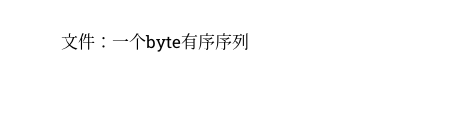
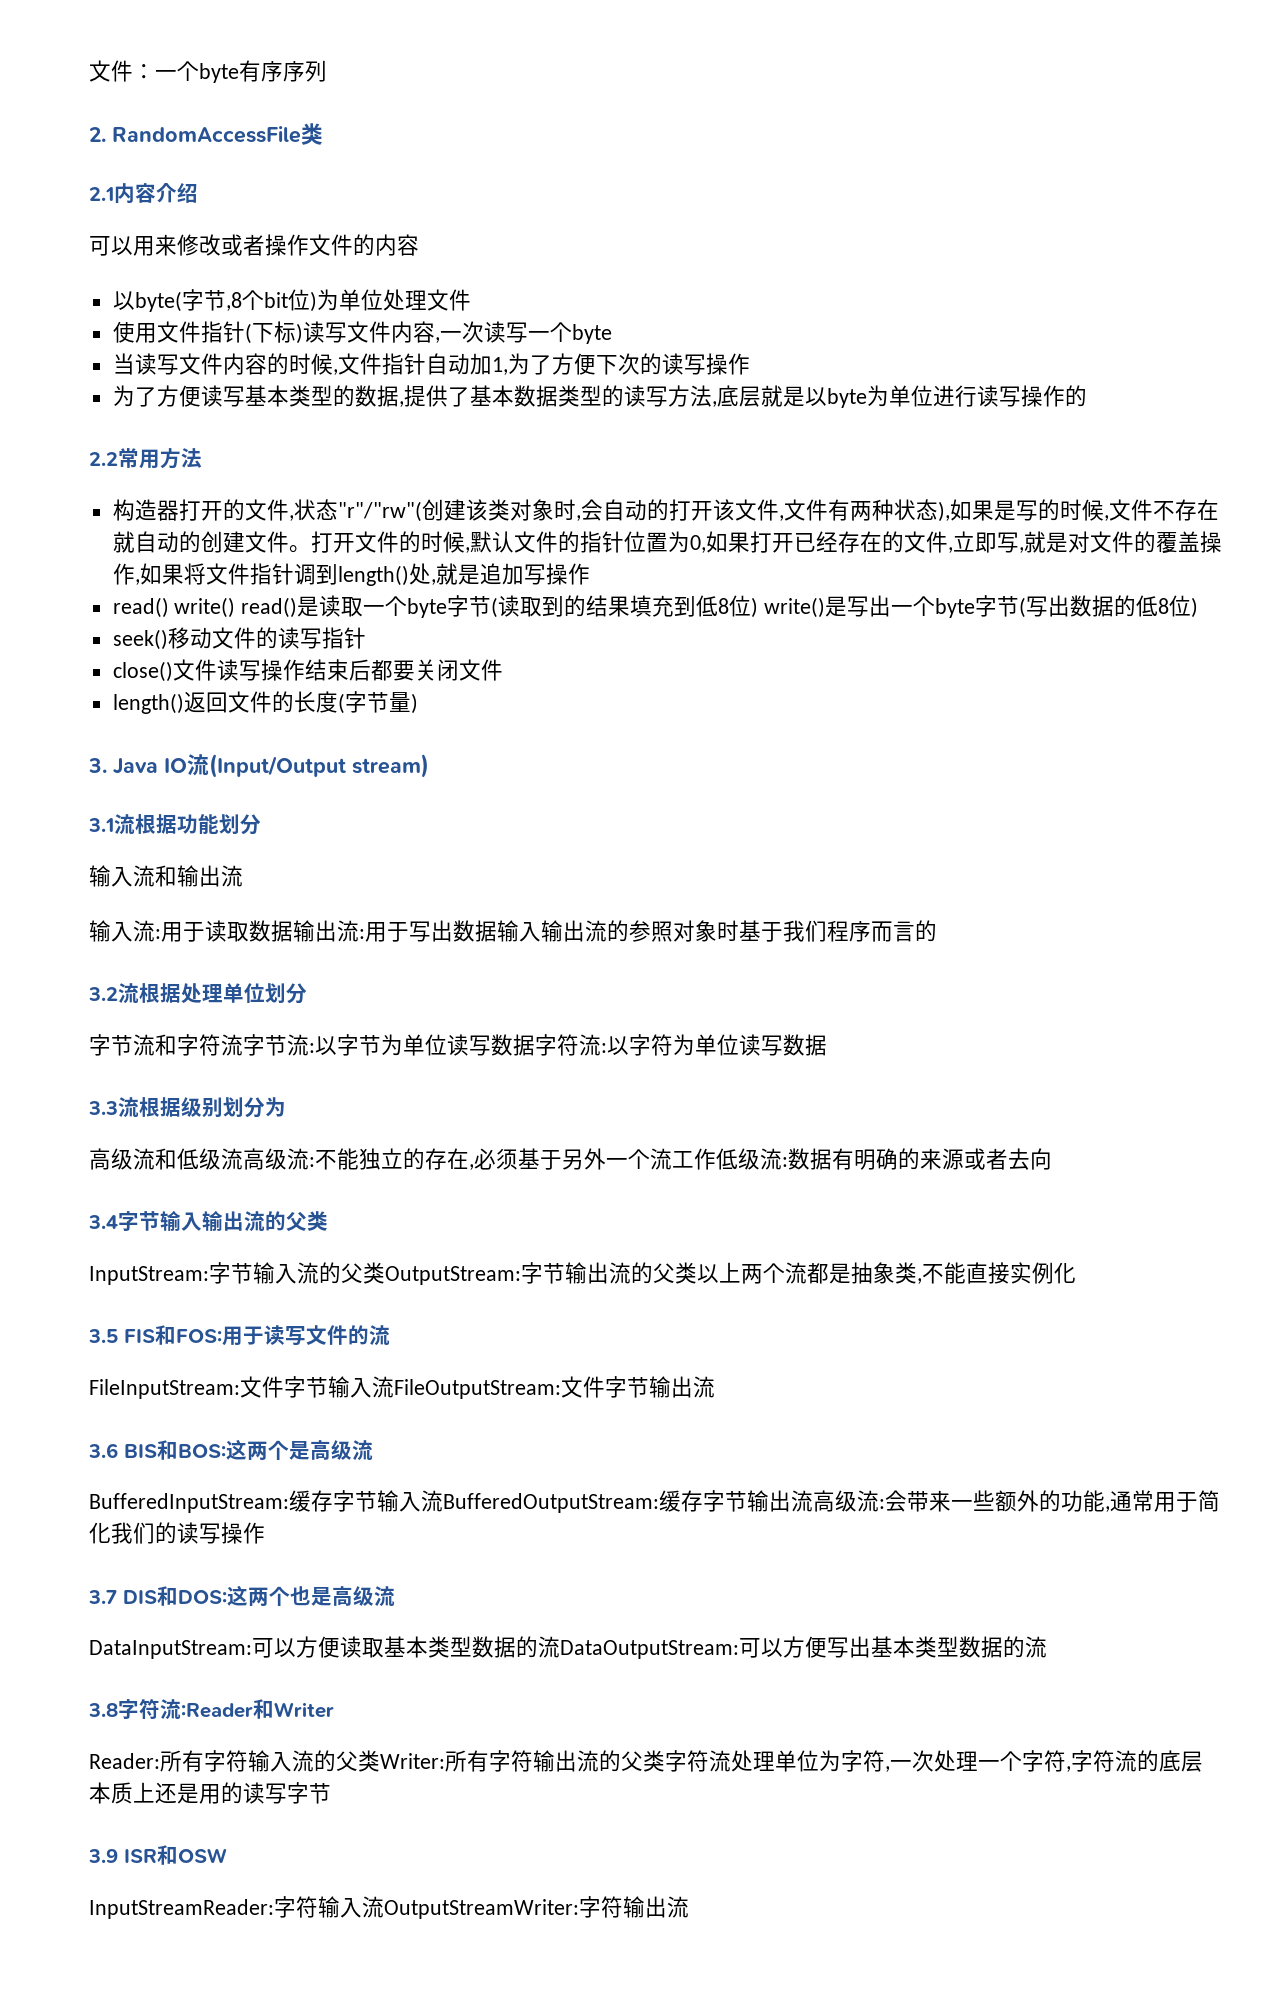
+ 2. RandomAccessFile类
+ 2.1内容介绍
+ 可以用来修改或者操作文件的内容
+ 以byte(字节,8个bit位)为单位处理文件
+ 使用文件指针(下标)读写文件内容,一次读写一个byte
+ 当读写文件内容的时候,文件指针自动加1,为了方便下次的读写操作
+ 为了方便读写基本类型的数据,提供了基本数据类型的读写方法,底层就是以byte为单位进行读写操作的
+ 2.2常用方法
+ 构造器打开的文件,状态"r"/"rw"(创建该类对象时,会自动的打开该文件,文件有两种状态),如果是写的时候,文件不存在就自动的创建文件。打开文件的时候,默认文件的指针位置为0,如果打开已经存在的文件,立即写,就是对文件的覆盖操作,如果将文件指针调到length()处,就是追加写操作
+ read() write() read()是读取一个byte字节(读取到的结果填充到低8位) write()是写出一个byte字节(写出数据的低8位)
+ seek()移动文件的读写指针
+ close()文件读写操作结束后都要关闭文件
+ length()返回文件的长度(字节量)
+ 3. Java IO流(Input/Output stream)
+ 3.1流根据功能划分
+ 输入流和输出流
+ 输入流:用于读取数据输出流:用于写出数据输入输出流的参照对象时基于我们程序而言的
+ 3.2流根据处理单位划分
+ 字节流和字符流字节流:以字节为单位读写数据字符流:以字符为单位读写数据
+ 3.3流根据级别划分为
+ 高级流和低级流高级流:不能独立的存在,必须基于另外一个流工作低级流:数据有明确的来源或者去向
+ 3.4字节输入输出流的父类
+ InputStream:字节输入流的父类OutputStream:字节输出流的父类以上两个流都是抽象类,不能直接实例化
+ 3.5 FIS和FOS:用于读写文件的流
+ FileInputStream:文件字节输入流FileOutputStream:文件字节输出流
+ 3.6 BIS和BOS:这两个是高级流
+ BufferedInputStream:缓存字节输入流BufferedOutputStream:缓存字节输出流高级流:会带来一些额外的功能,通常用于简化我们的读写操作
+ 3.7 DIS和DOS:这两个也是高级流
+ DataInputStream:可以方便读取基本类型数据的流DataOutputStream:可以方便写出基本类型数据的流
+ 3.8字符流:Reader和Writer
+ Reader:所有字符输入流的父类Writer:所有字符输出流的父类字符流处理单位为字符,一次处理一个字符,字符流的底层本质上还是用的读写字节
+ 3.9 ISR和OSW
+ InputStreamReader:字符输入流OutputStreamWriter:字符输出流

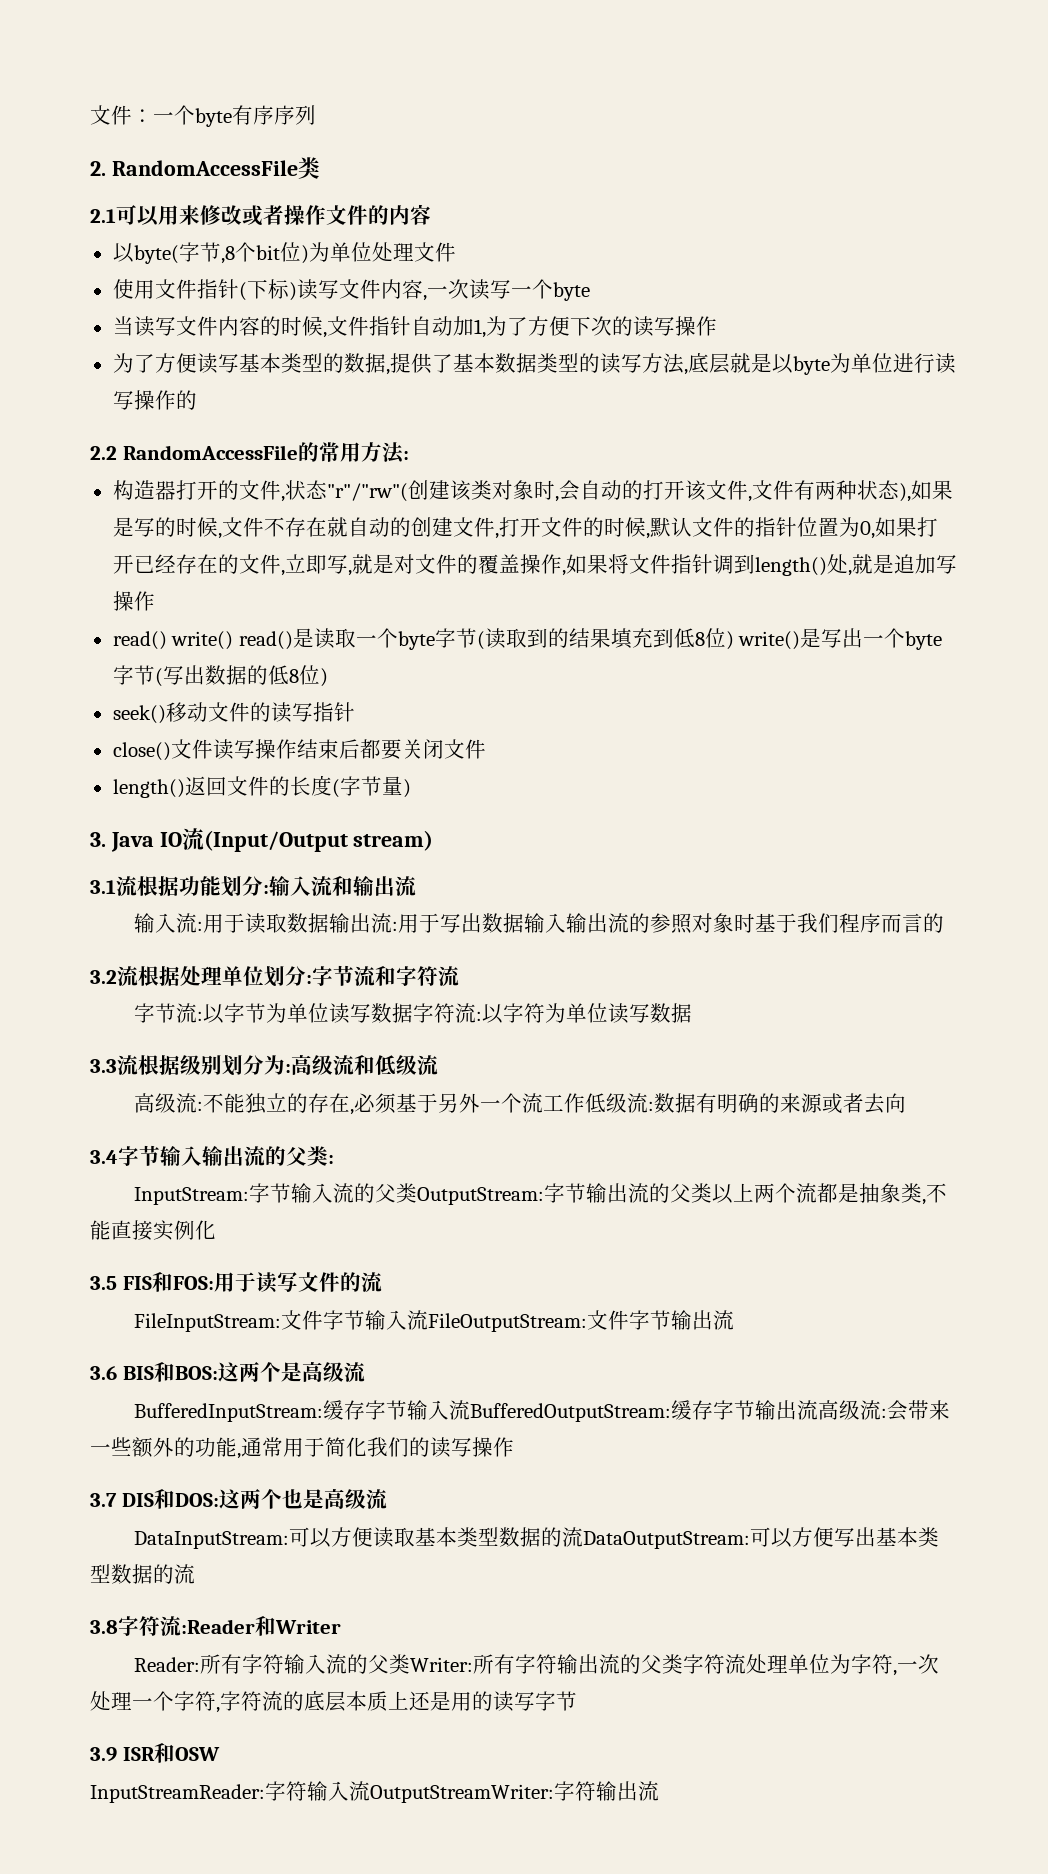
- 2.1内容介绍
- 可以用来修改或者操作文件的内容
+ 2.1可以用来修改或者操作文件的内容
- 2.2常用方法
+ 2.2 RandomAccessFile的常用方法:
- 构造器打开的文件,状态"r"/"rw"(创建该类对象时,会自动的打开该文件,文件有两种状态),如果是写的时候,文件不存在就自动的创建文件。打开文件的时候,默认文件的指针位置为0,如果打开已经存在的文件,立即写,就是对文件的覆盖操作,如果将文件指针调到length()处,就是追加写操作
+ 构造器打开的文件,状态"r"/"rw"(创建该类对象时,会自动的打开该文件,文件有两种状态),如果是写的时候,文件不存在就自动的创建文件,打开文件的时候,默认文件的指针位置为0,如果打开已经存在的文件,立即写,就是对文件的覆盖操作,如果将文件指针调到length()处,就是追加写操作
- 3.1流根据功能划分
- 输入流和输出流
+ 3.1流根据功能划分:输入流和输出流
- 3.2流根据处理单位划分
- 字节流和字符流字节流:以字节为单位读写数据字符流:以字符为单位读写数据
+ 3.2流根据处理单位划分:字节流和字符流
+ 字节流:以字节为单位读写数据字符流:以字符为单位读写数据
- 3.3流根据级别划分为
- 高级流和低级流高级流:不能独立的存在,必须基于另外一个流工作低级流:数据有明确的来源或者去向
+ 3.3流根据级别划分为:高级流和低级流
+ 高级流:不能独立的存在,必须基于另外一个流工作低级流:数据有明确的来源或者去向
- 3.4字节输入输出流的父类
+ 3.4字节输入输出流的父类:

